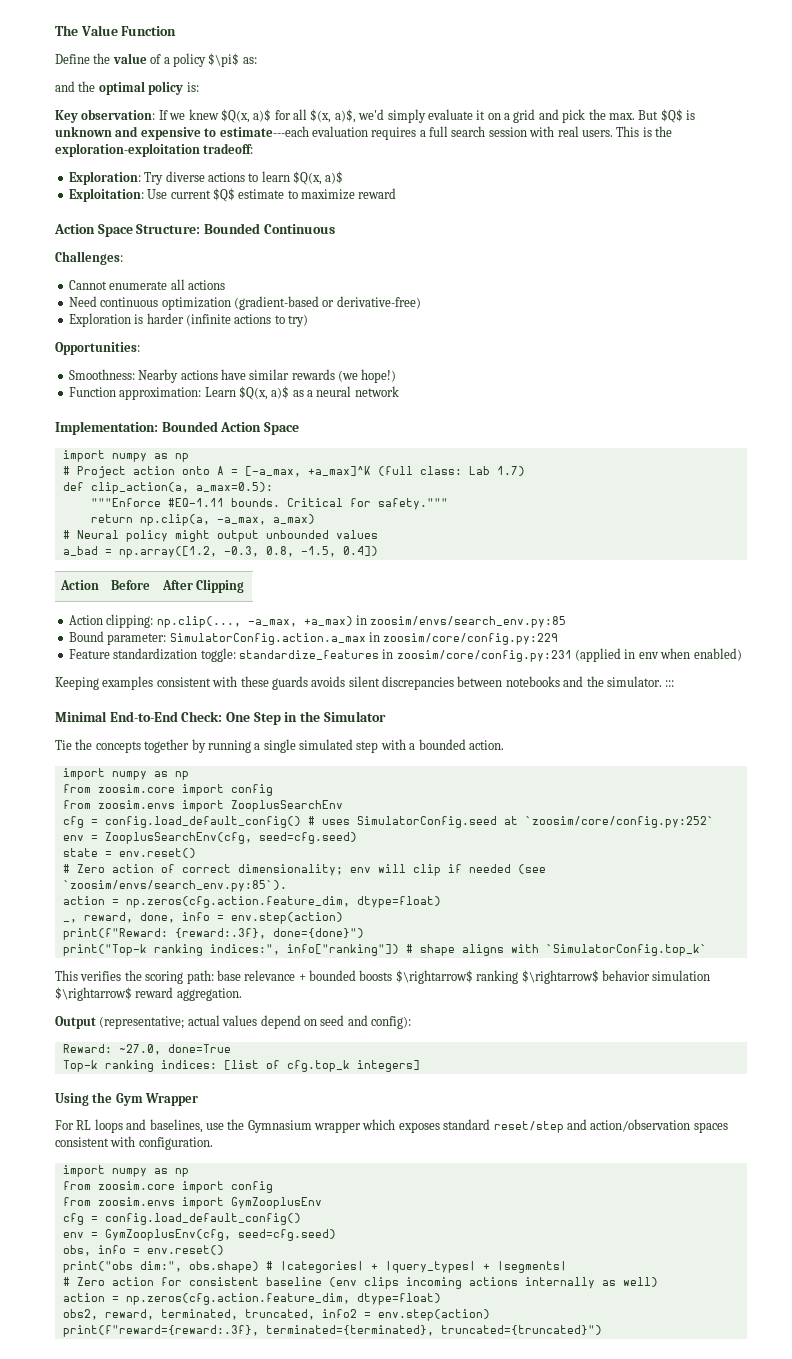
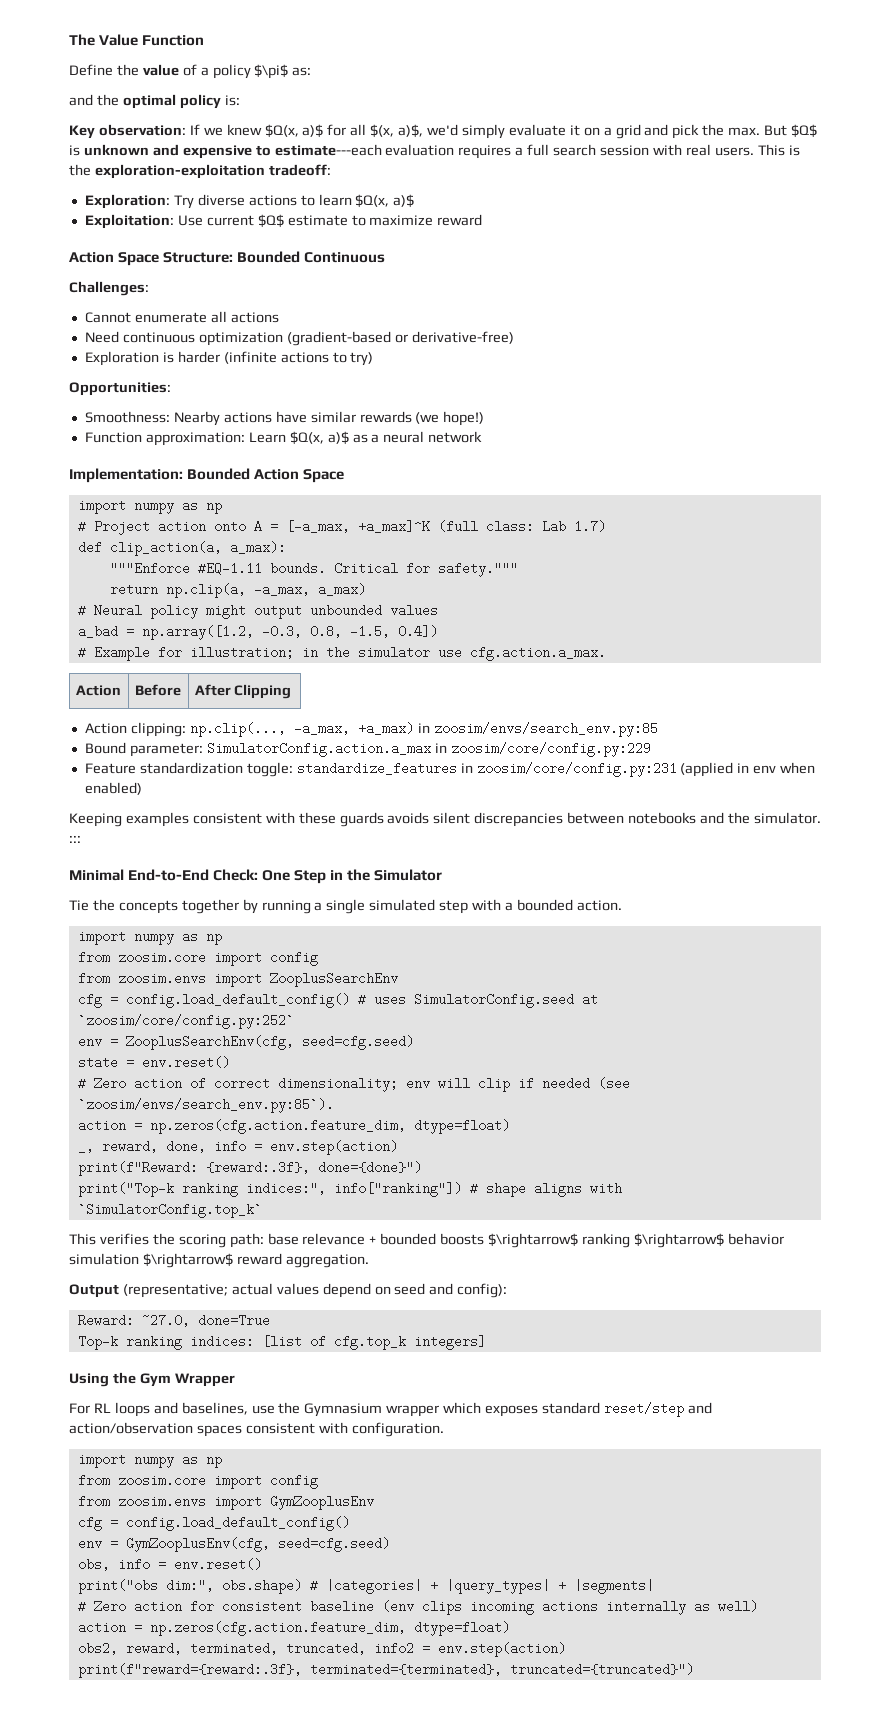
- def clip_action(a, a_max=0.5):
+ def clip_action(a, a_max):
+ # Example for illustration; in the simulator use cfg.action.a_max.

